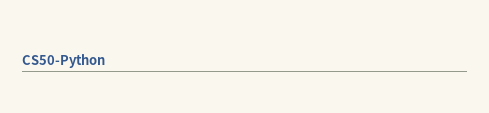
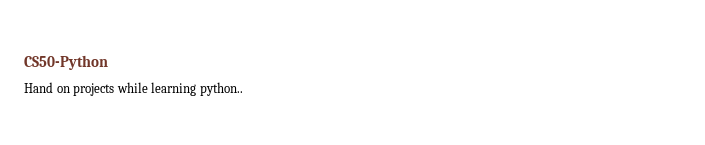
+ Hand on projects while learning python..

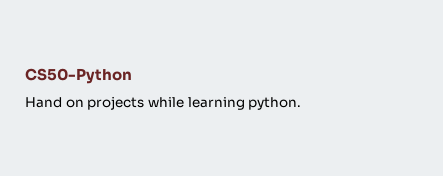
- Hand on projects while learning python..
+ Hand on projects while learning python.

